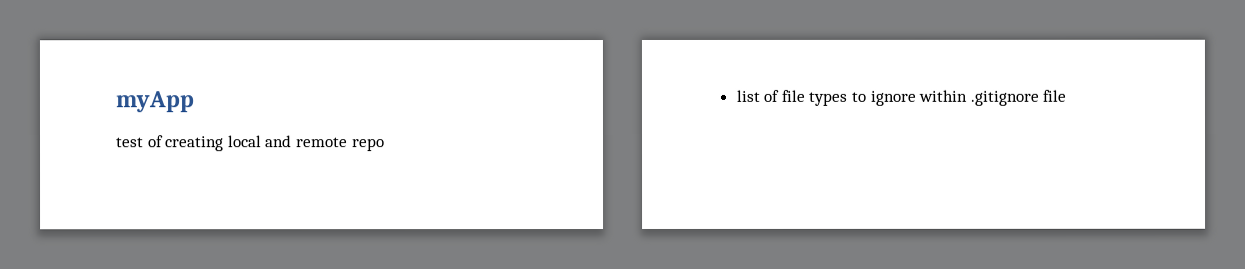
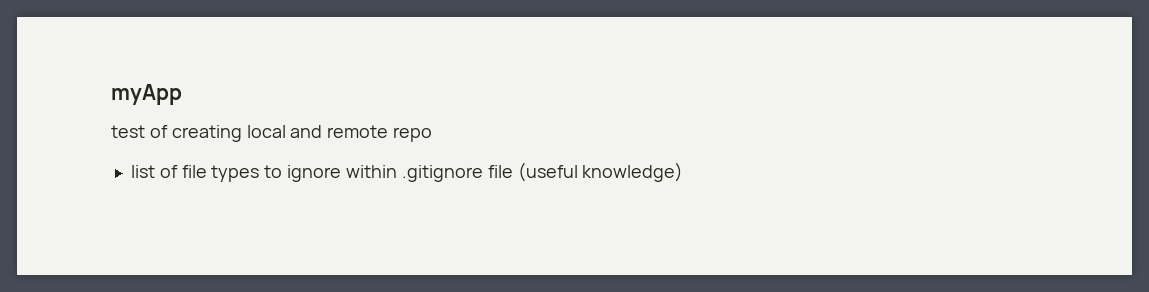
- list of file types to ignore within .gitignore file
+ list of file types to ignore within .gitignore file (useful knowledge)

